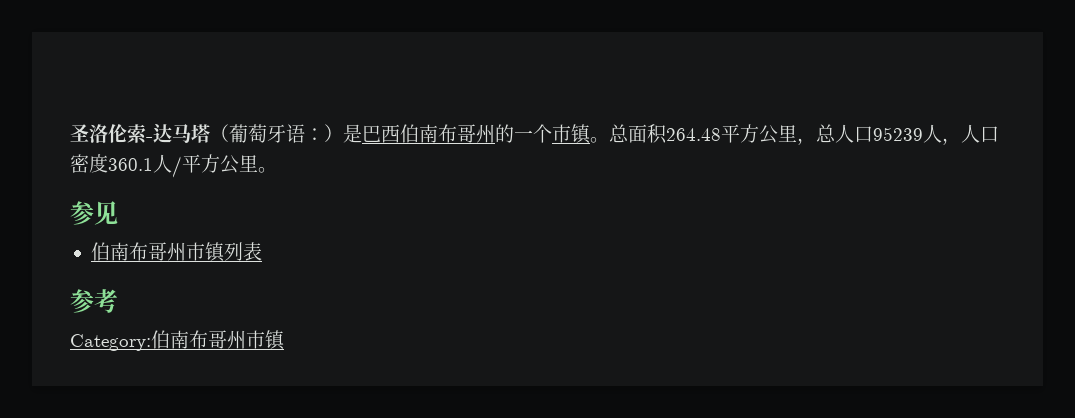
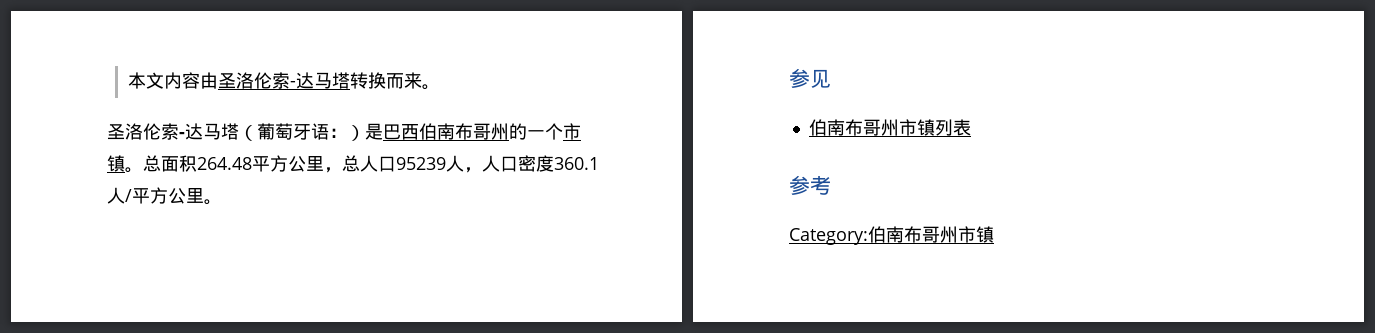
+ 本文内容由圣洛伦索-达马塔转换而来。

